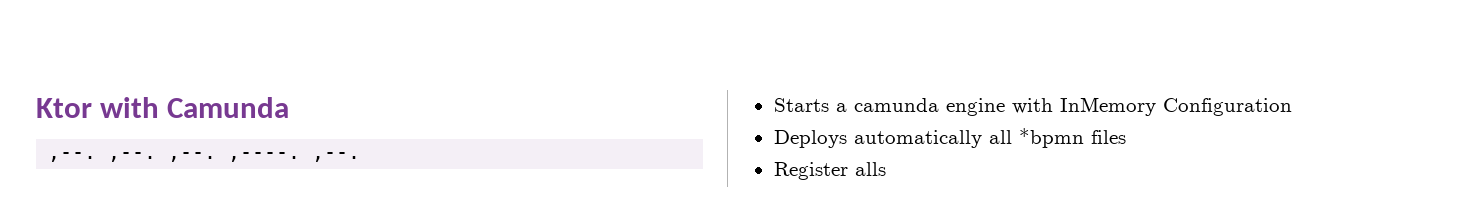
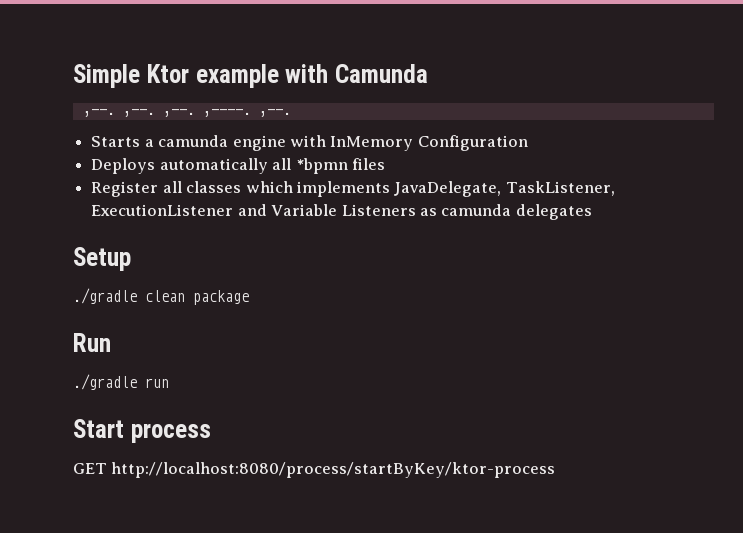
- Ktor with Camunda
+ Simple Ktor example with Camunda
- Register alls
+ Register all classes which implements JavaDelegate, TaskListener, ExecutionListener and Variable Listeners as camunda delegates
+ Setup
+ ./gradle clean package
+ Run
+ ./gradle run
+ Start process
+ GET http://localhost:8080/process/startByKey/ktor-process

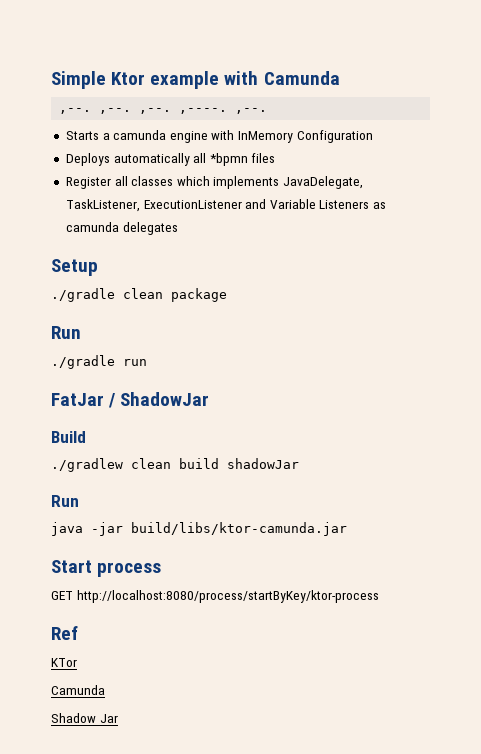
+ FatJar / ShadowJar
+ Build
+ ./gradlew clean build shadowJar
+ Run
+ java -jar build/libs/ktor-camunda.jar
+ Ref
+ KTor
+ Camunda
+ Shadow Jar

